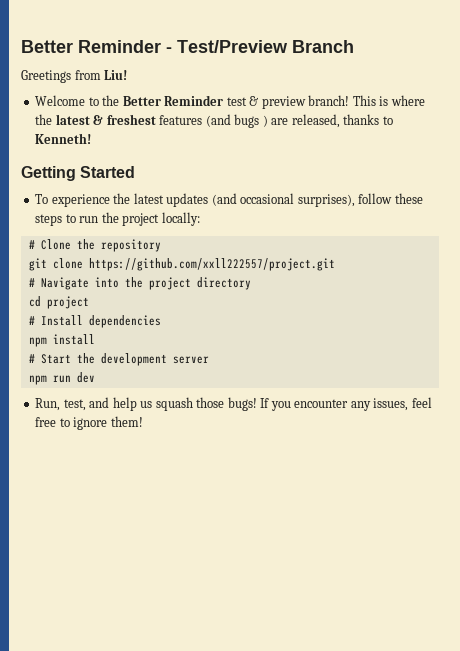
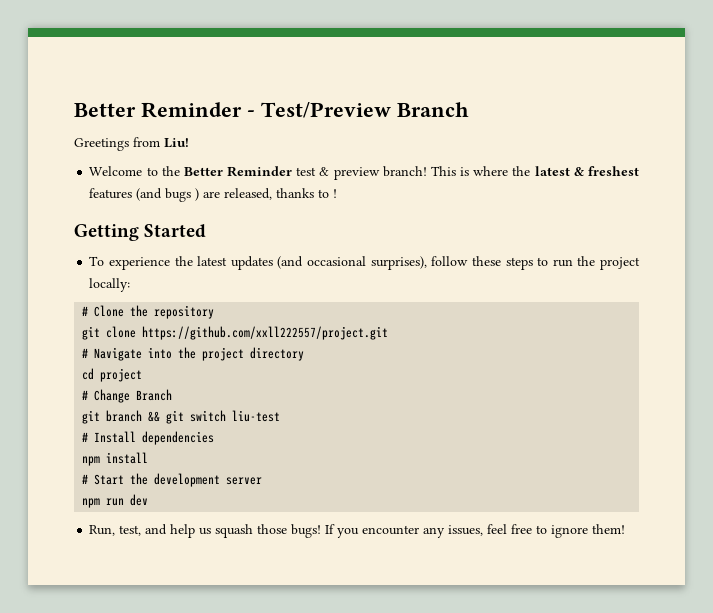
- This is where the latest & freshest features (and bugs ) are released, thanks to Kenneth!
+ This is where the latest & freshest features (and bugs ) are released, thanks to !
+ # Change Branch
+ git branch && git switch liu-test

